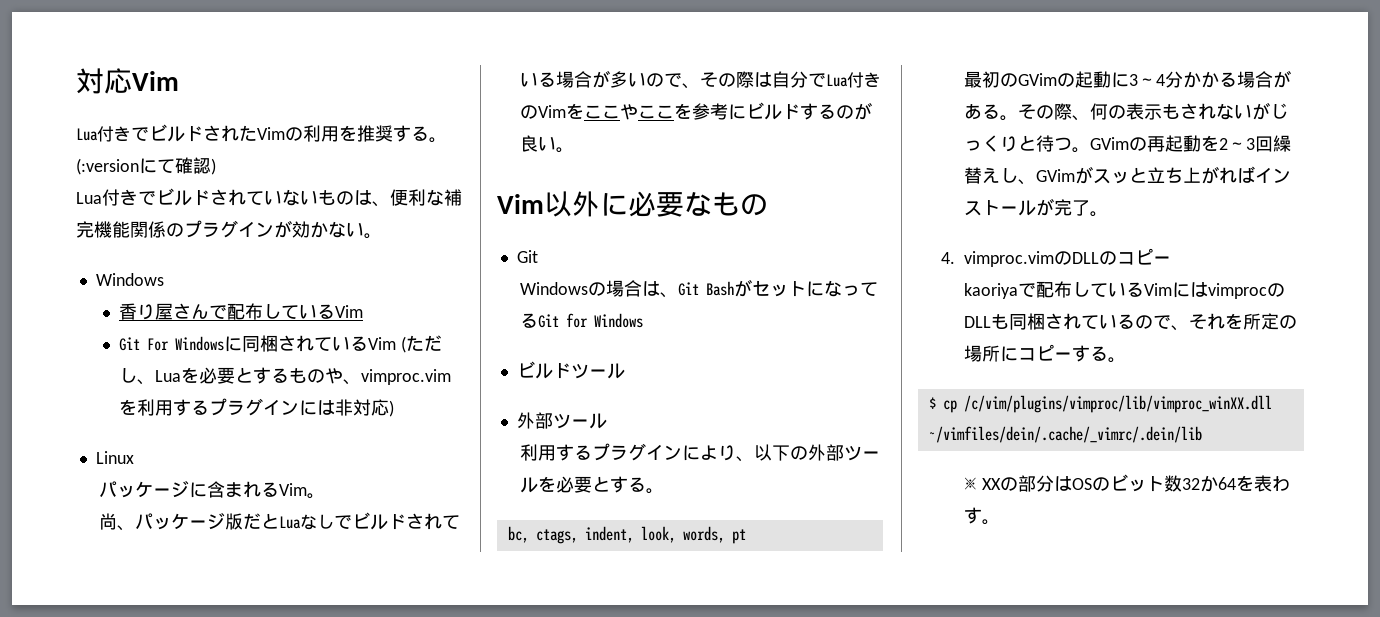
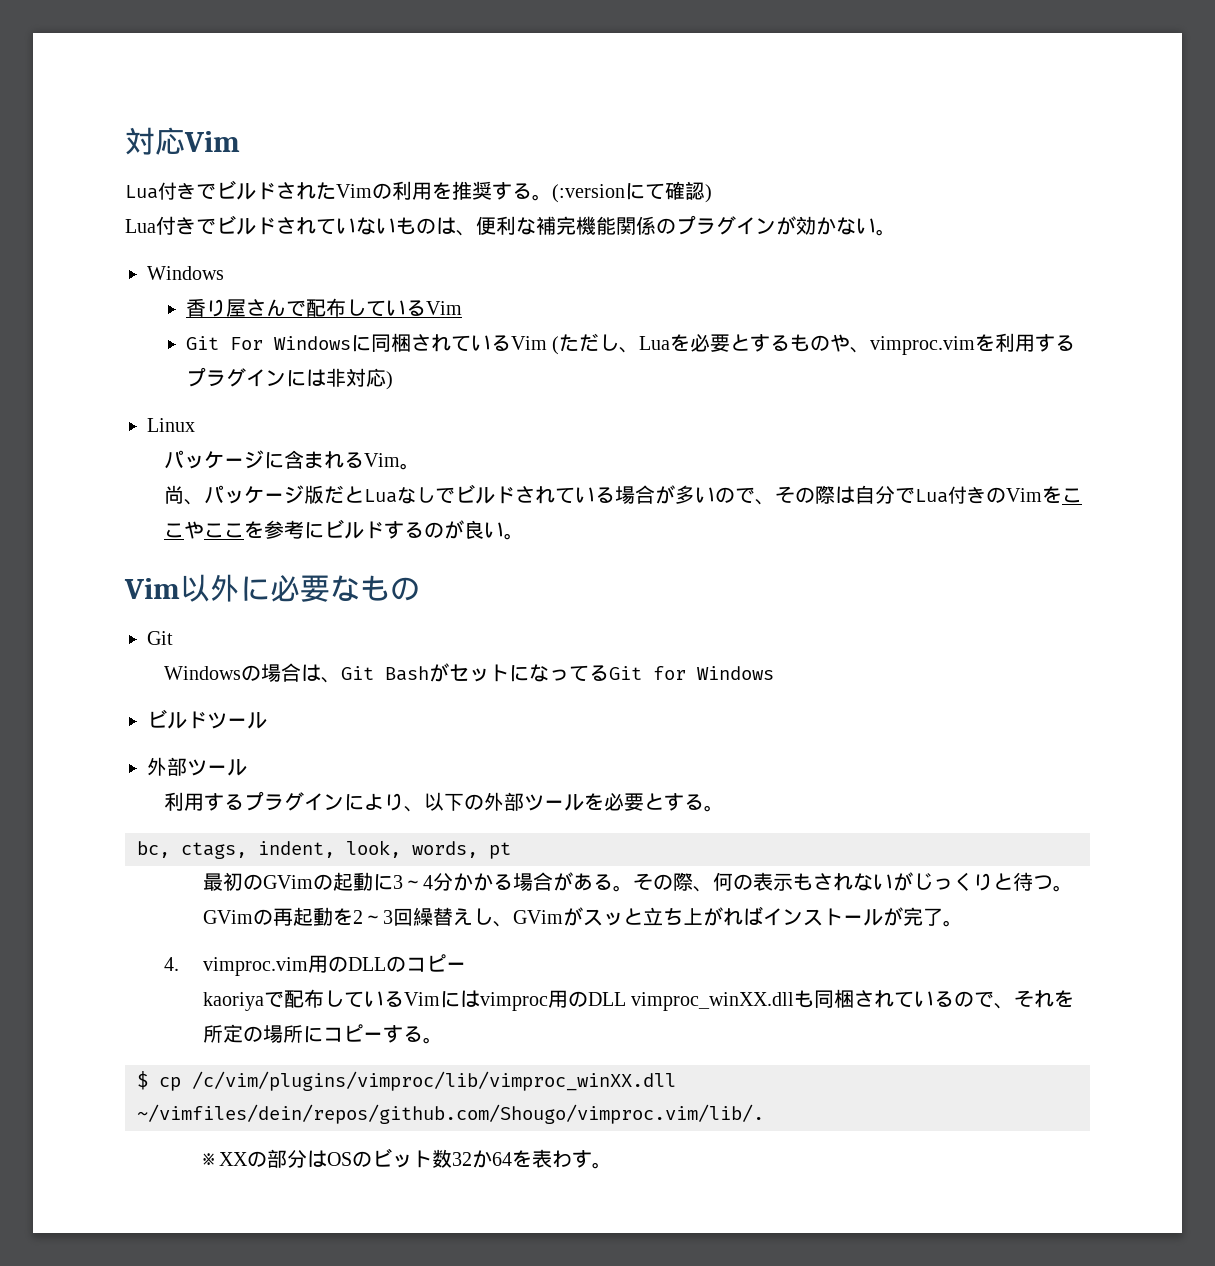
- 4. vimproc.vimのDLLのコピー
+ 4. vimproc.vim用のDLLのコピー
- kaoriyaで配布しているVimにはvimprocのDLLも同梱されているので、それを所定の場所にコピーする。
+ kaoriyaで配布しているVimにはvimproc用のDLL vimproc_winXX.dllも同梱されているので、それを所定の場所にコピーする。
- $ cp /c/vim/plugins/vimproc/lib/vimproc_winXX.dll ~/vimfiles/dein/.cache/_vimrc/.dein/lib
+ $ cp /c/vim/plugins/vimproc/lib/vimproc_winXX.dll ~/vimfiles/dein/repos/github.com/Shougo/vimproc.vim/lib/.

